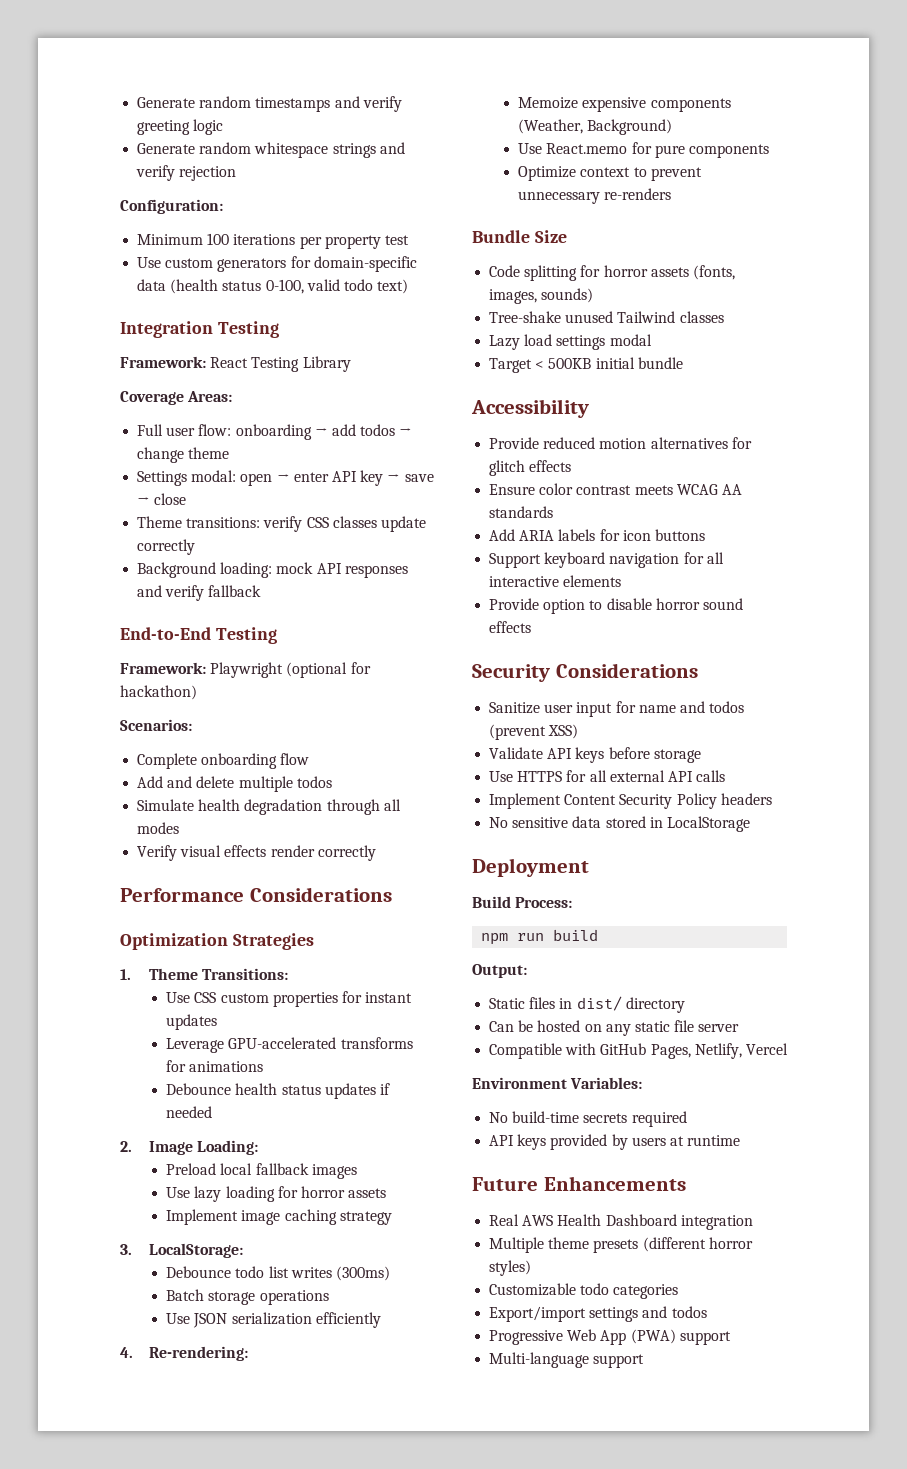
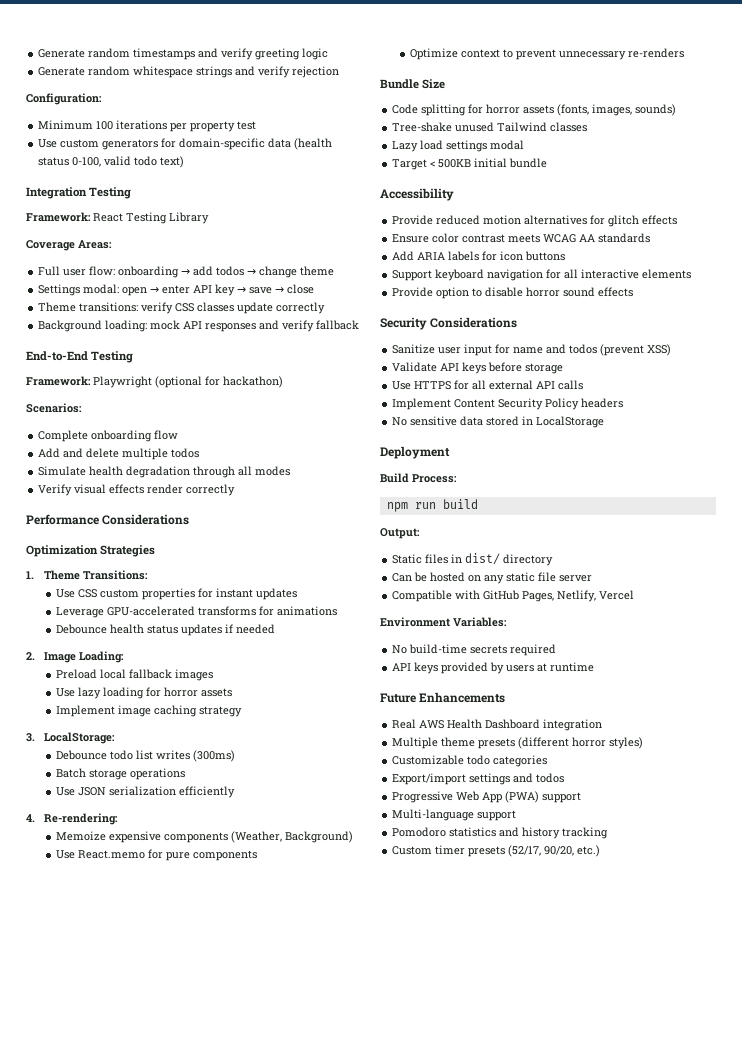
+ Pomodoro statistics and history tracking
+ Custom timer presets (52/17, 90/20, etc.)

